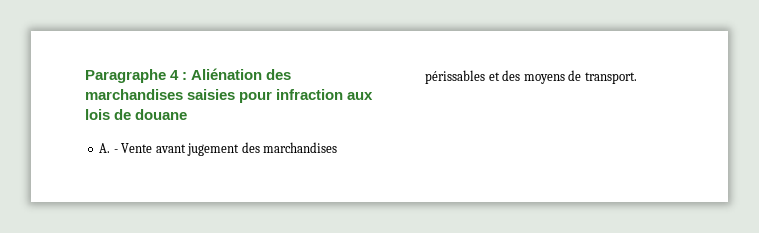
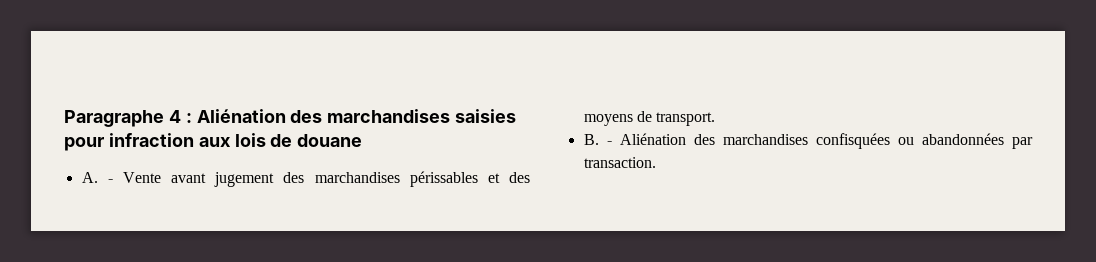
+ B. - Aliénation des marchandises confisquées ou abandonnées par transaction.

